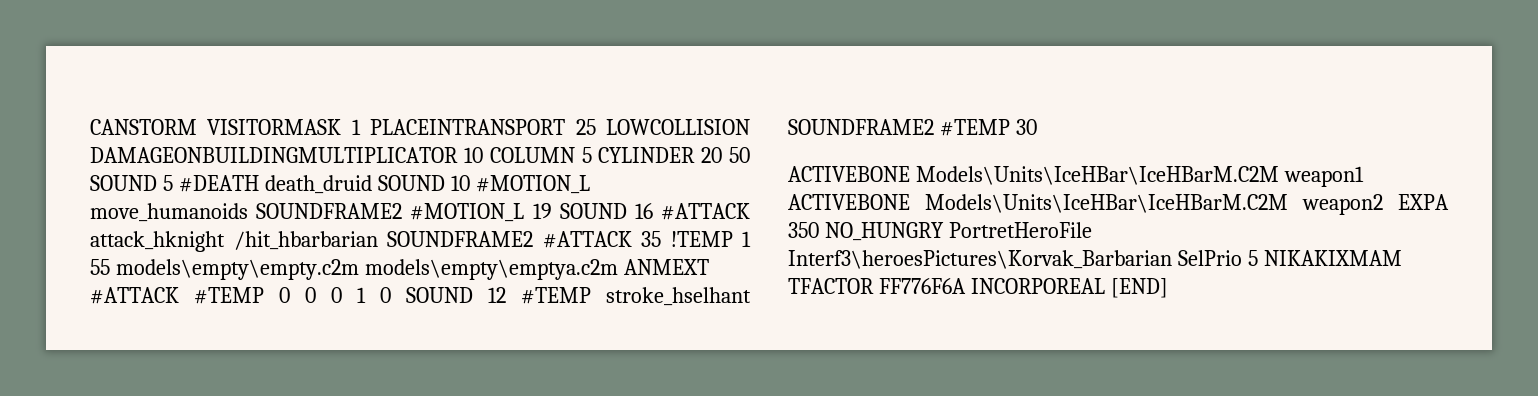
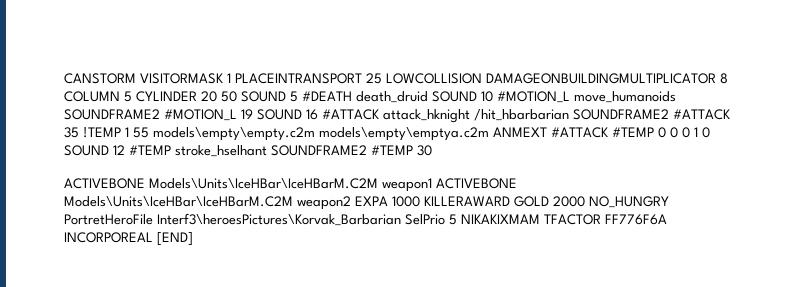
- CANSTORM VISITORMASK 1 PLACEINTRANSPORT 25 LOWCOLLISION DAMAGEONBUILDINGMULTIPLICATOR 10 COLUMN 5 CYLINDER 20 50 SOUND 5 #DEATH death_druid SOUND 10 #MOTION_L move_humanoids SOUNDFRAME2 #MOTION_L 19 SOUND 16 #ATTACK attack_hknight /hit_hbarbarian SOUNDFRAME2 #ATTACK 35 !TEMP 1 55 models\empty\empty.c2m models\empty\emptya.c2m ANMEXT #ATTACK #TEMP 0 0 0 1 0 SOUND 12 #TEMP stroke_hselhant SOUNDFRAME2 #TEMP 30
+ CANSTORM VISITORMASK 1 PLACEINTRANSPORT 25 LOWCOLLISION DAMAGEONBUILDINGMULTIPLICATOR 8 COLUMN 5 CYLINDER 20 50 SOUND 5 #DEATH death_druid SOUND 10 #MOTION_L move_humanoids SOUNDFRAME2 #MOTION_L 19 SOUND 16 #ATTACK attack_hknight /hit_hbarbarian SOUNDFRAME2 #ATTACK 35 !TEMP 1 55 models\empty\empty.c2m models\empty\emptya.c2m ANMEXT #ATTACK #TEMP 0 0 0 1 0 SOUND 12 #TEMP stroke_hselhant SOUNDFRAME2 #TEMP 30
- ACTIVEBONE Models\Units\IceHBar\IceHBarM.C2M weapon1 ACTIVEBONE Models\Units\IceHBar\IceHBarM.C2M weapon2 EXPA 350 NO_HUNGRY PortretHeroFile Interf3\heroesPictures\Korvak_Barbarian SelPrio 5 NIKAKIXMAM TFACTOR FF776F6A INCORPOREAL [END]
+ ACTIVEBONE Models\Units\IceHBar\IceHBarM.C2M weapon1 ACTIVEBONE Models\Units\IceHBar\IceHBarM.C2M weapon2 EXPA 1000 KILLERAWARD GOLD 2000 NO_HUNGRY PortretHeroFile Interf3\heroesPictures\Korvak_Barbarian SelPrio 5 NIKAKIXMAM TFACTOR FF776F6A INCORPOREAL [END]

